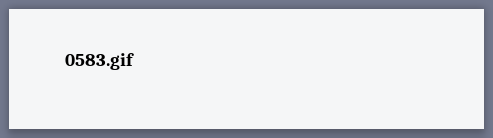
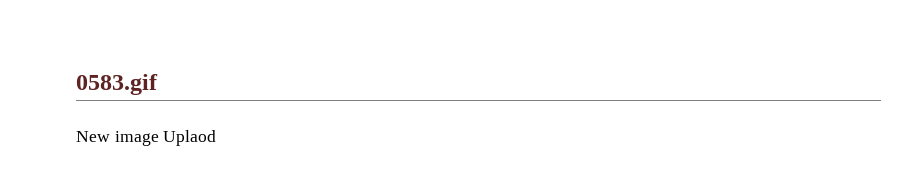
+ New image Uplaod

